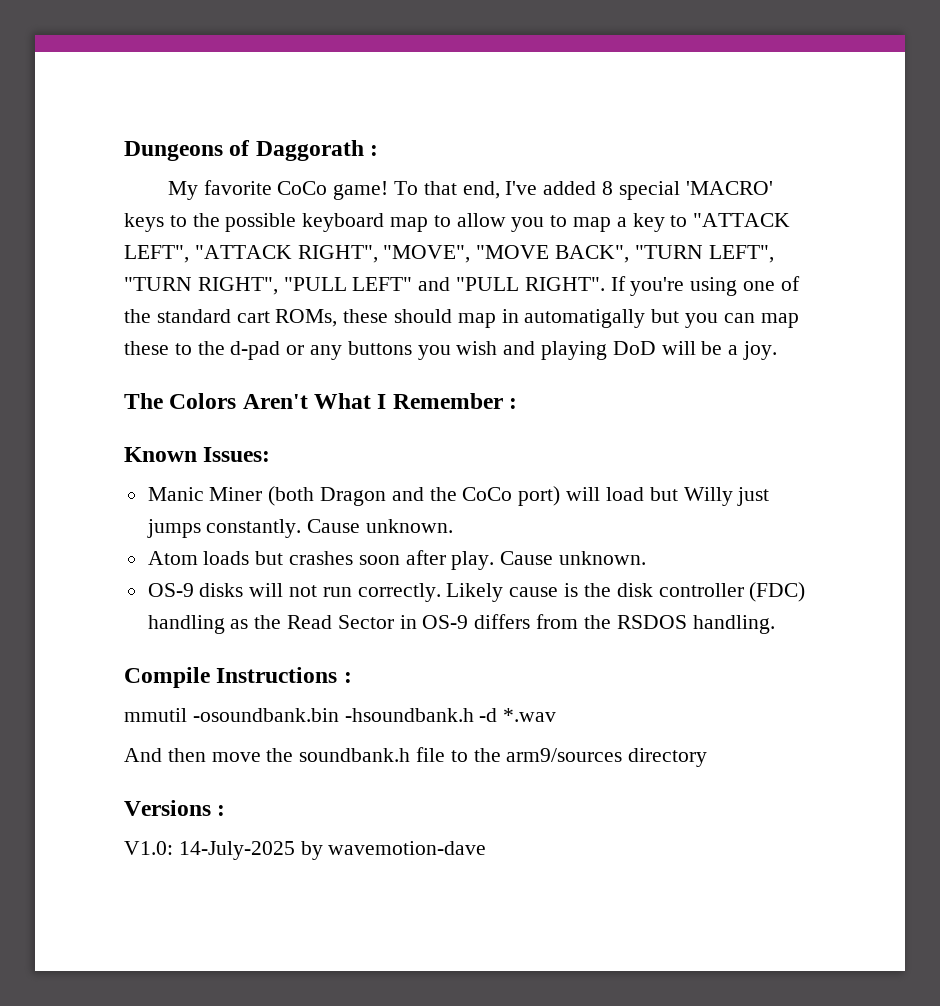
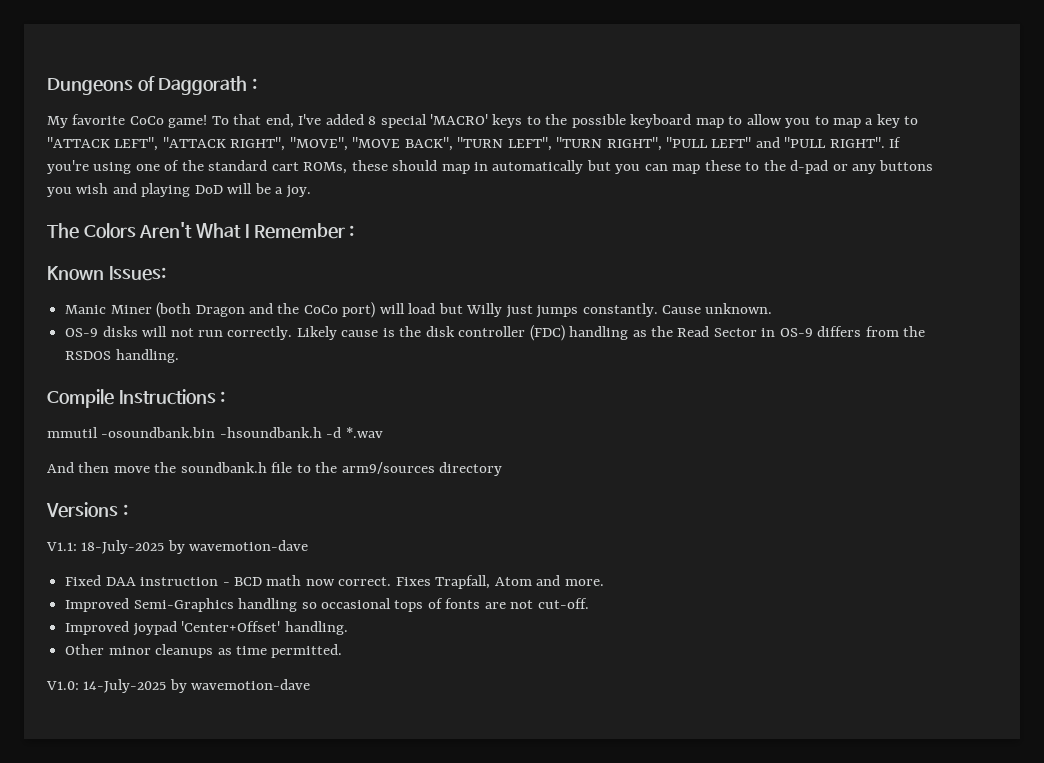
- If you're using one of the standard cart ROMs, these should map in automatigally but you can map these to the d-pad or any buttons you wish and playing DoD will be a joy.
+ If you're using one of the standard cart ROMs, these should map in automatically but you can map these to the d-pad or any buttons you wish and playing DoD will be a joy.
- Atom loads but crashes soon after play. Cause unknown.
+ V1.1: 18-July-2025 by wavemotion-dave
+ Fixed DAA instruction - BCD math now correct. Fixes Trapfall, Atom and more.
+ Improved Semi-Graphics handling so occasional tops of fonts are not cut-off.
+ Improved joypad 'Center+Offset' handling.
+ Other minor cleanups as time permitted.

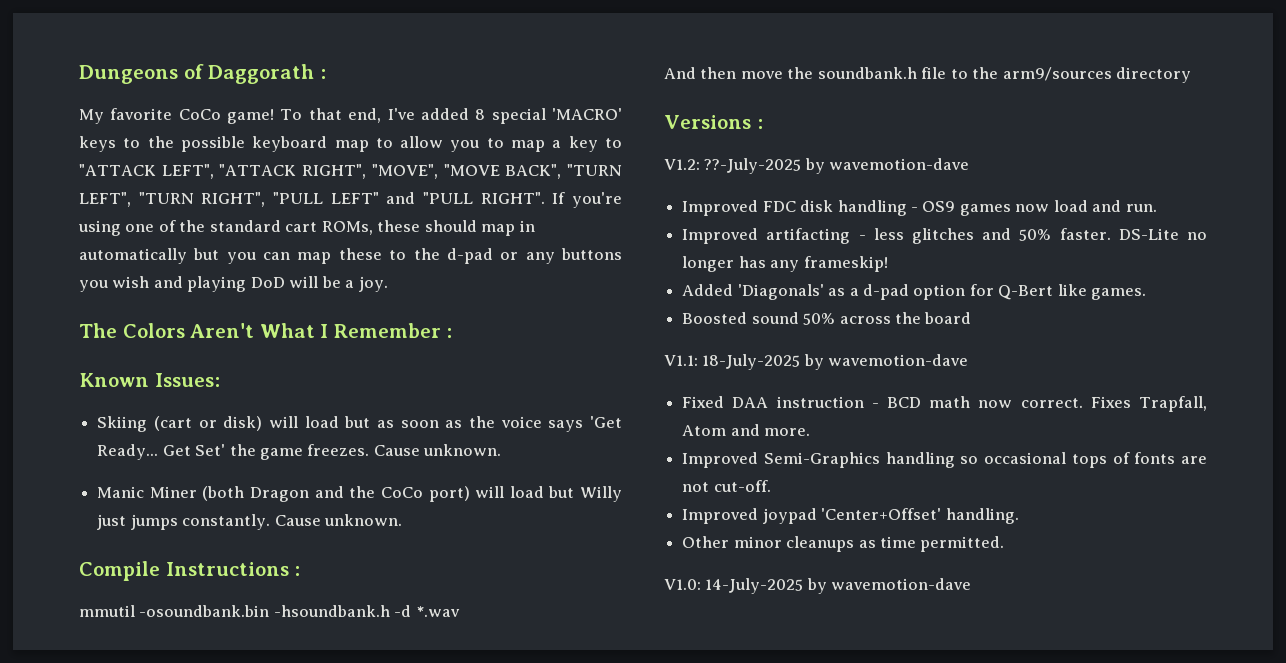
+ Skiing (cart or disk) will load but as soon as the voice says 'Get Ready... Get Set' the game freezes. Cause unknown.
- OS-9 disks will not run correctly. Likely cause is the disk controller (FDC) handling as the Read Sector in OS-9 differs from the RSDOS handling.
+ V1.2: ??-July-2025 by wavemotion-dave
+ Improved FDC disk handling - OS9 games now load and run.
+ Improved artifacting - less glitches and 50% faster. DS-Lite no longer has any frameskip!
+ Added 'Diagonals' as a d-pad option for Q-Bert like games.
+ Boosted sound 50% across the board

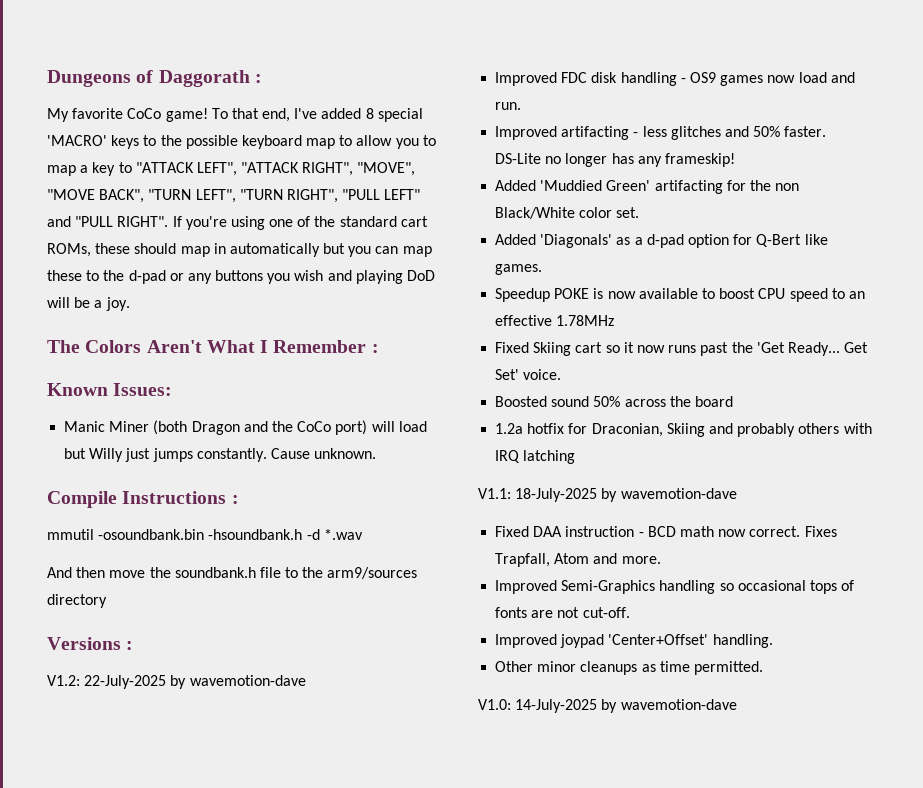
- Skiing (cart or disk) will load but as soon as the voice says 'Get Ready... Get Set' the game freezes. Cause unknown.
- V1.2: ??-July-2025 by wavemotion-dave
+ V1.2: 22-July-2025 by wavemotion-dave
+ Added 'Muddied Green' artifacting for the non Black/White color set.
+ Speedup POKE is now available to boost CPU speed to an effective 1.78MHz
+ Fixed Skiing cart so it now runs past the 'Get Ready... Get Set' voice.
+ 1.2a hotfix for Draconian, Skiing and probably others with IRQ latching

